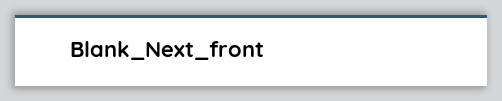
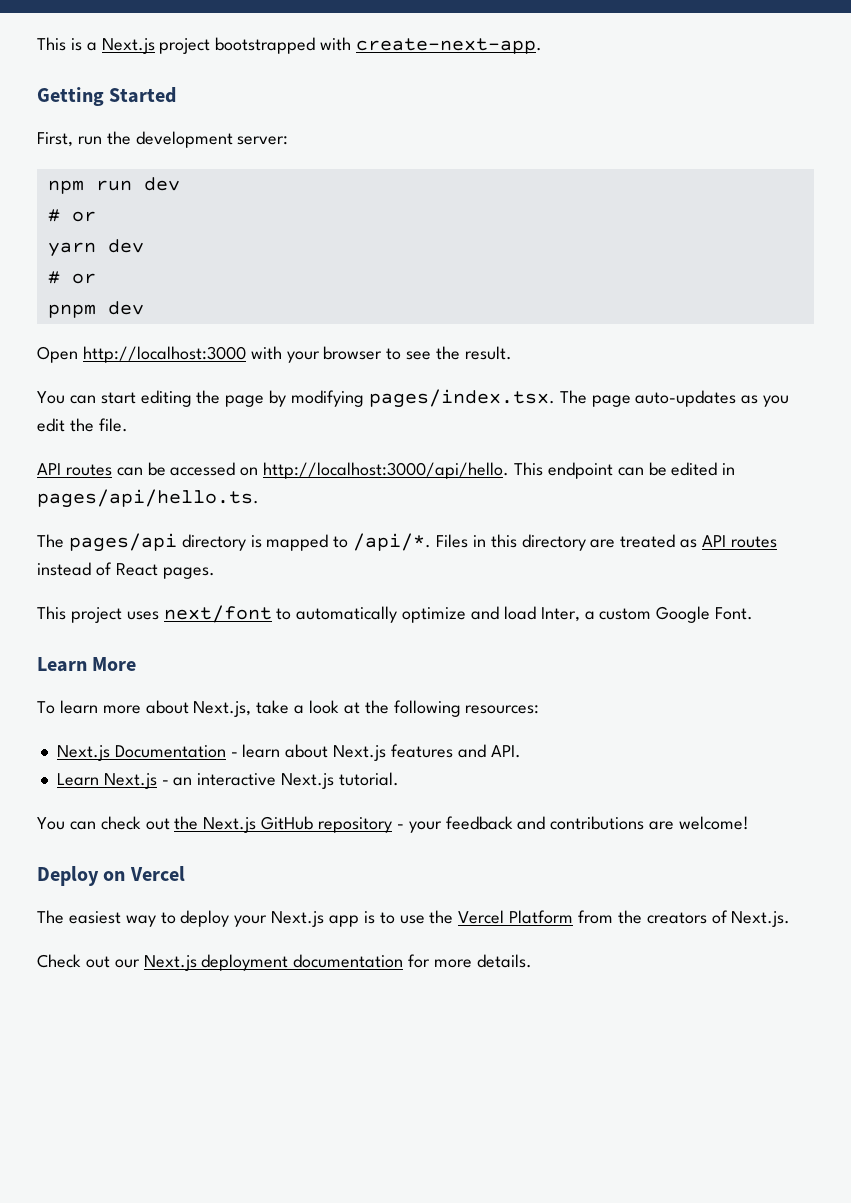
- Blank_Next_front
+ This is a Next.js project bootstrapped with create-next-app.
+ Getting Started
+ First, run the development server:
+ npm run dev
+ # or
+ yarn dev
+ # or
+ pnpm dev
+ Open http://localhost:3000 with your browser to see the result.
+ You can start editing the page by modifying pages/index.tsx. The page auto-updates as you edit the file.
+ API routes can be accessed on http://localhost:3000/api/hello. This endpoint can be edited in pages/api/hello.ts.
+ The pages/api directory is mapped to /api/*. Files in this directory are treated as API routes instead of React pages.
+ This project uses next/font to automatically optimize and load Inter, a custom Google Font.
+ Learn More
+ To learn more about Next.js, take a look at the following resources:
+ Next.js Documentation - learn about Next.js features and API.
+ Learn Next.js - an interactive Next.js tutorial.
+ You can check out the Next.js GitHub repository - your feedback and contributions are welcome!
+ Deploy on Vercel
+ The easiest way to deploy your Next.js app is to use the Vercel Platform from the creators of Next.js.
+ Check out our Next.js deployment documentation for more details.

